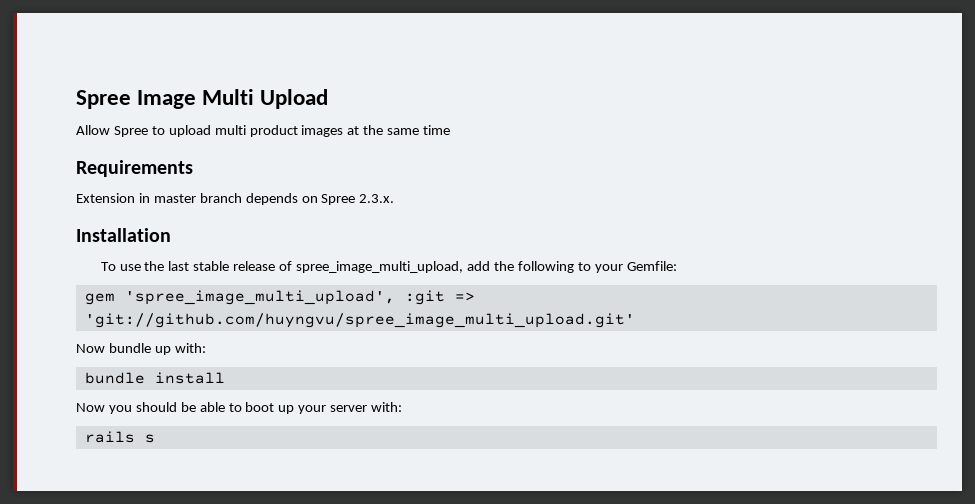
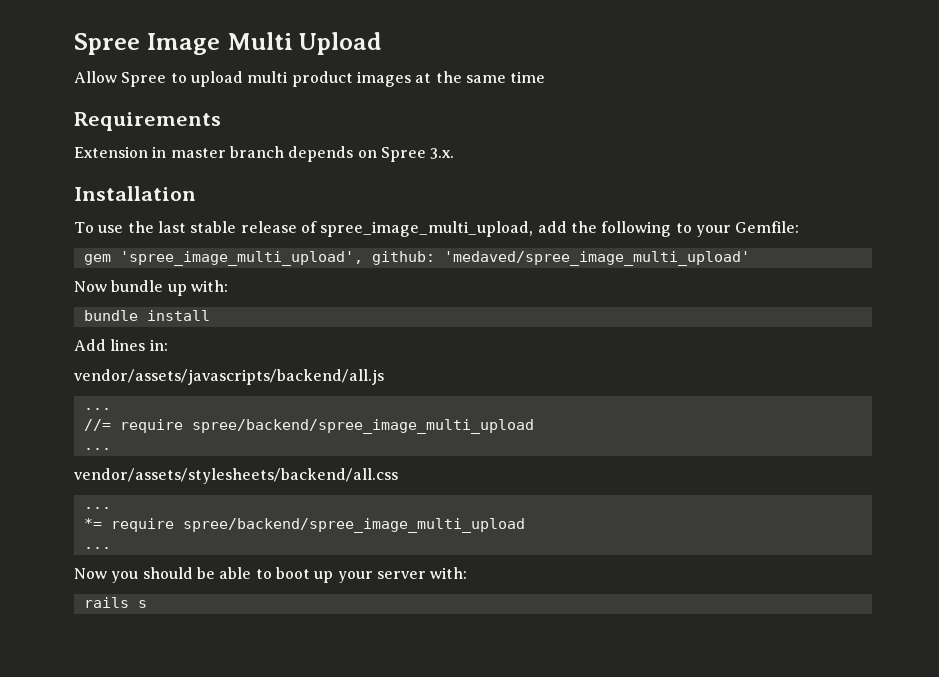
- Extension in master branch depends on Spree 2.3.x.
+ Extension in master branch depends on Spree 3.x.
- gem 'spree_image_multi_upload', :git => 'git://github.com/huyngvu/spree_image_multi_upload.git'
+ gem 'spree_image_multi_upload', github: 'medaved/spree_image_multi_upload'
+ Add lines in:
+ vendor/assets/javascripts/backend/all.js
+ ...
+ //= require spree/backend/spree_image_multi_upload
+ ...
+ vendor/assets/stylesheets/backend/all.css
+ ...
+ *= require spree/backend/spree_image_multi_upload
+ ...

